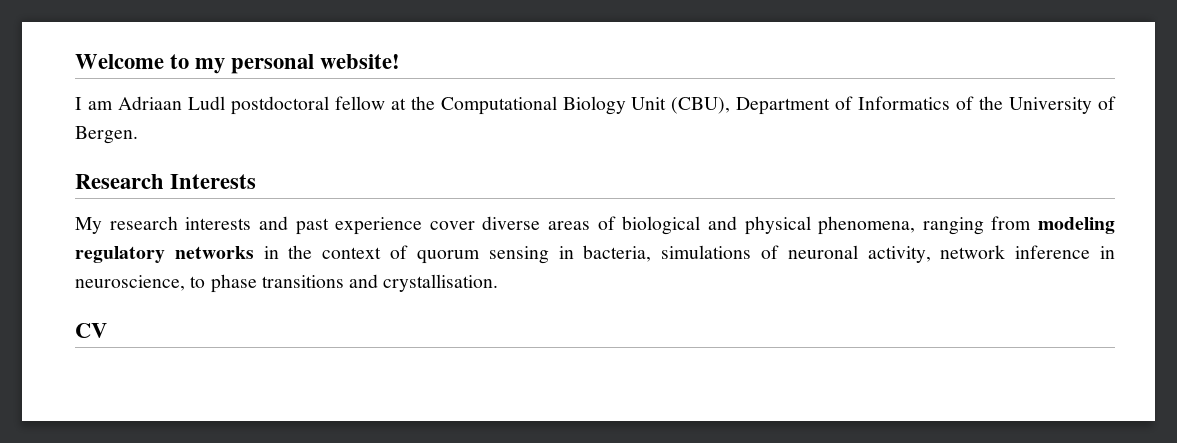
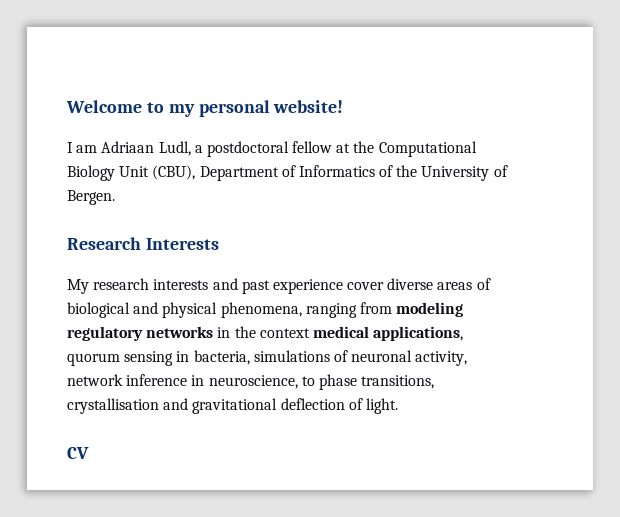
- I am Adriaan Ludl postdoctoral fellow at the Computational Biology Unit (CBU), Department of Informatics of the University of Bergen.
+ I am Adriaan Ludl, a postdoctoral fellow at the Computational Biology Unit (CBU), Department of Informatics of the University of Bergen.
- My research interests and past experience cover diverse areas of biological and physical phenomena, ranging from modeling regulatory networks in the context of quorum sensing in bacteria, simulations of neuronal activity, network inference in neuroscience, to phase transitions and crystallisation.
+ My research interests and past experience cover diverse areas of biological and physical phenomena, ranging from modeling regulatory networks in the context medical applications, quorum sensing in bacteria, simulations of neuronal activity, network inference in neuroscience, to phase transitions, crystallisation and gravitational deflection of light.

